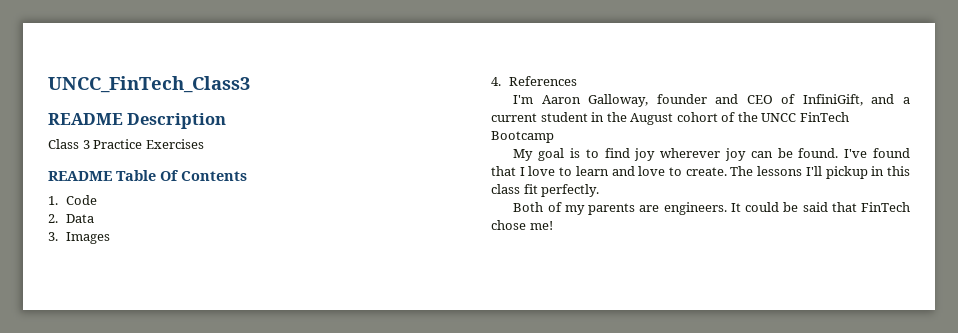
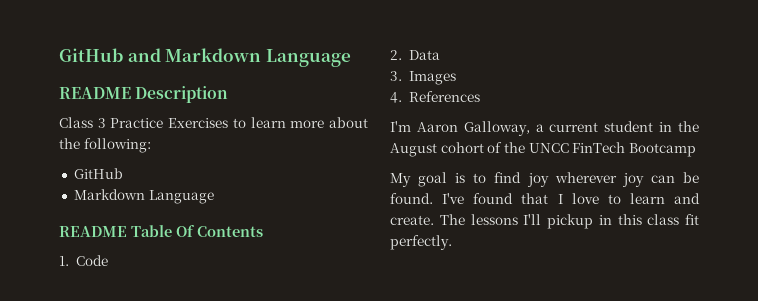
- UNCC_FinTech_Class3
+ GitHub and Markdown Language
- Class 3 Practice Exercises
+ Class 3 Practice Exercises to learn more about the following:
+ GitHub
+ Markdown Language
- I'm Aaron Galloway, founder and CEO of InfiniGift, and a current student in the August cohort of the UNCC FinTech Bootcamp
+ I'm Aaron Galloway, a current student in the August cohort of the UNCC FinTech Bootcamp
- I've found that I love to learn and love to create.
+ I've found that I love to learn and create.
- Both of my parents are engineers. It could be said that FinTech chose me!

